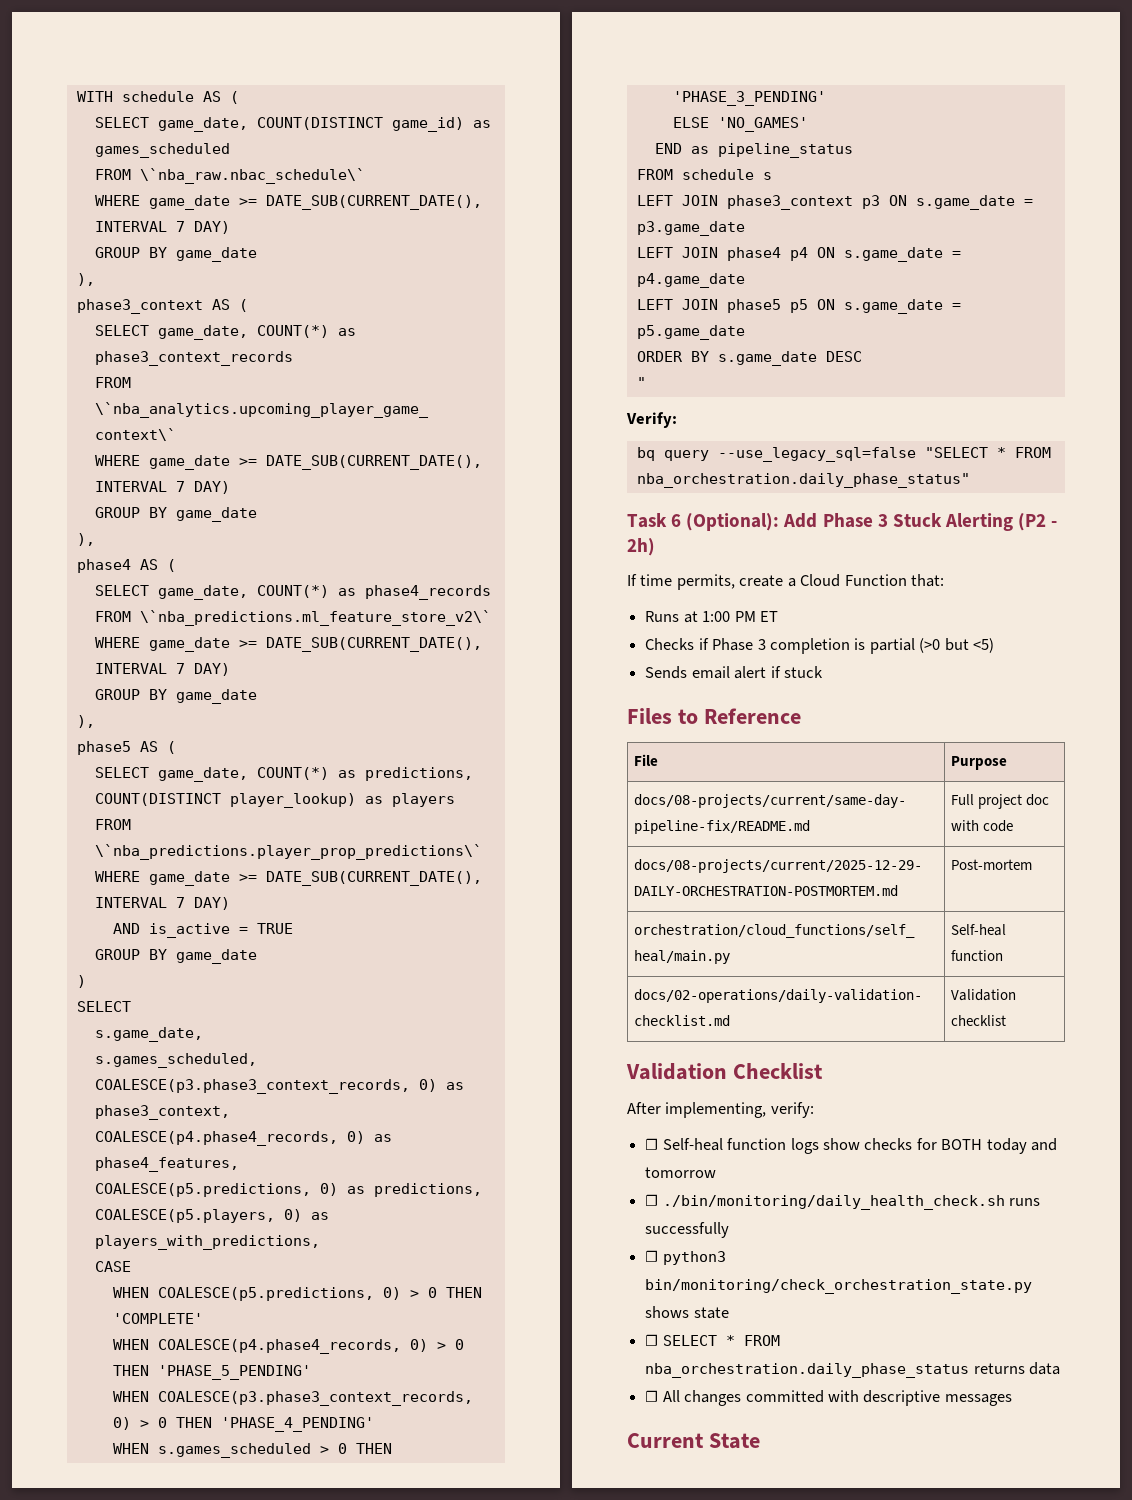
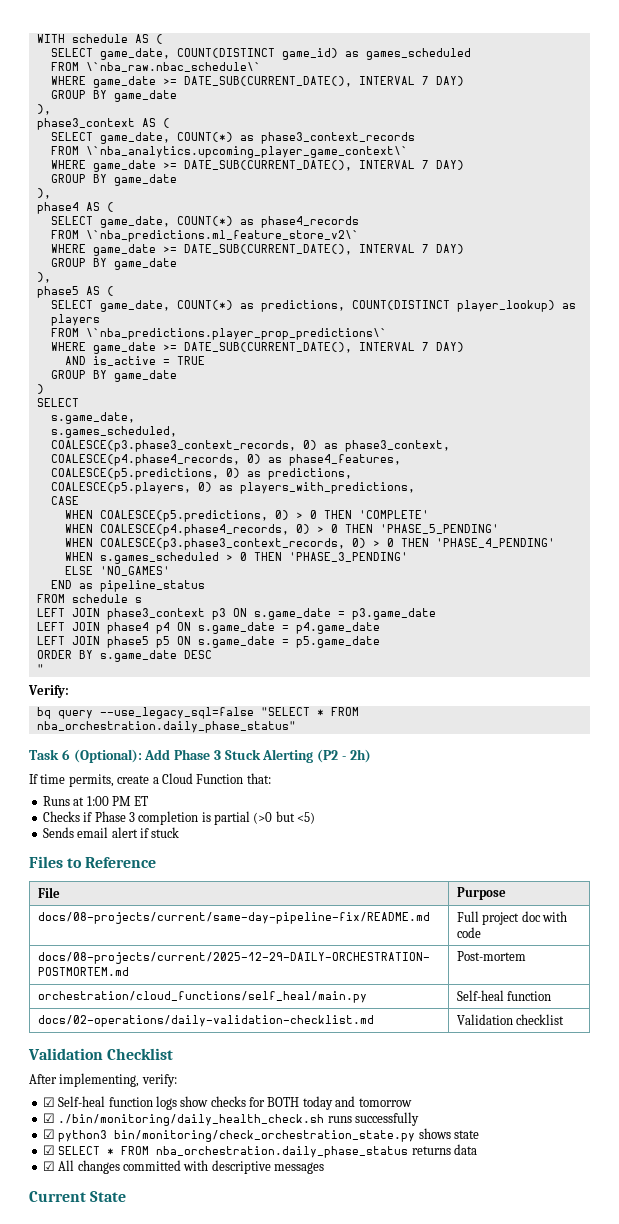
- ☐ Self-heal function logs show checks for BOTH today and tomorrow
+ ☑ Self-heal function logs show checks for BOTH today and tomorrow
- ☐ ./bin/monitoring/daily_health_check.sh runs successfully
+ ☑ ./bin/monitoring/daily_health_check.sh runs successfully
- ☐ python3 bin/monitoring/check_orchestration_state.py shows state
+ ☑ python3 bin/monitoring/check_orchestration_state.py shows state
- ☐ SELECT * FROM nba_orchestration.daily_phase_status returns data
+ ☑ SELECT * FROM nba_orchestration.daily_phase_status returns data
- ☐ All changes committed with descriptive messages
+ ☑ All changes committed with descriptive messages

